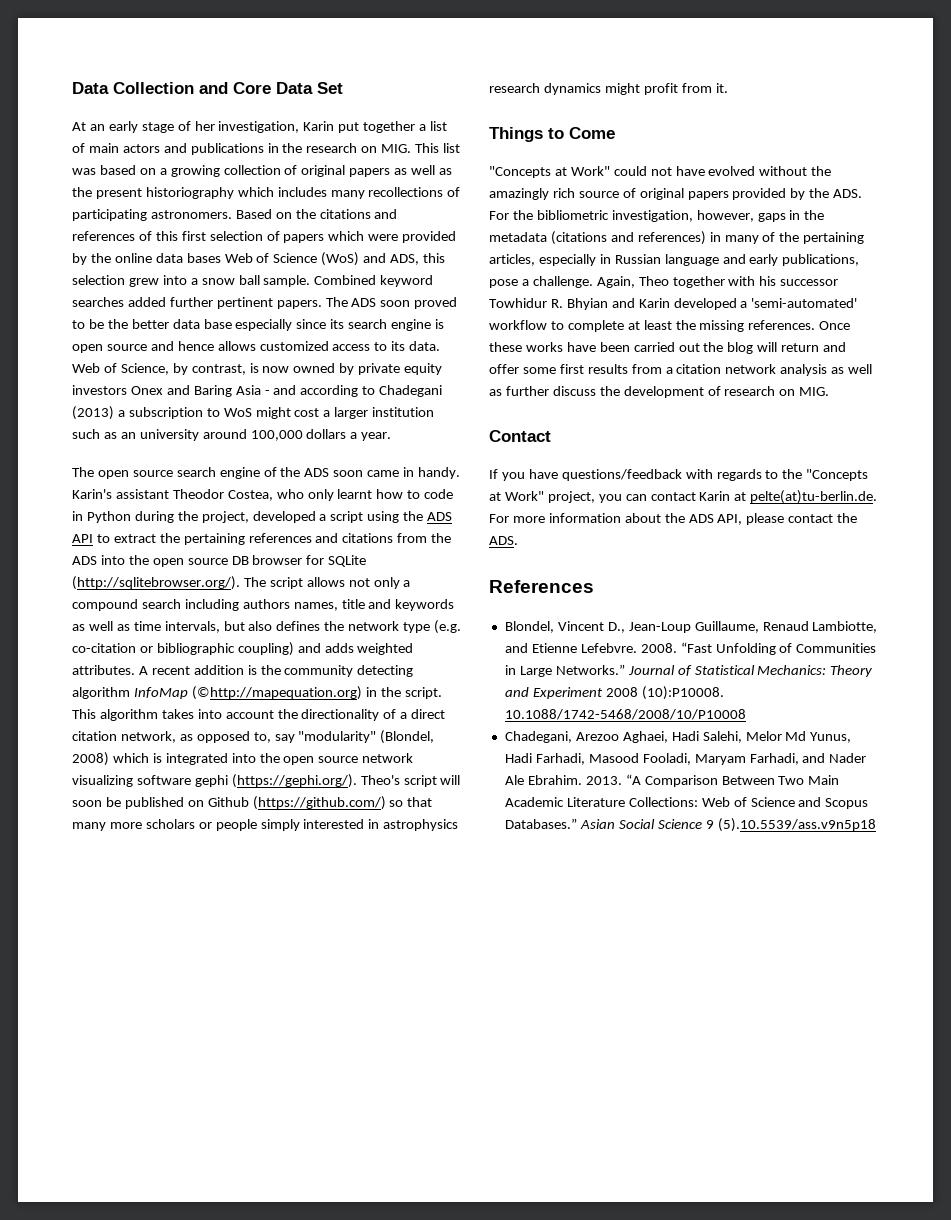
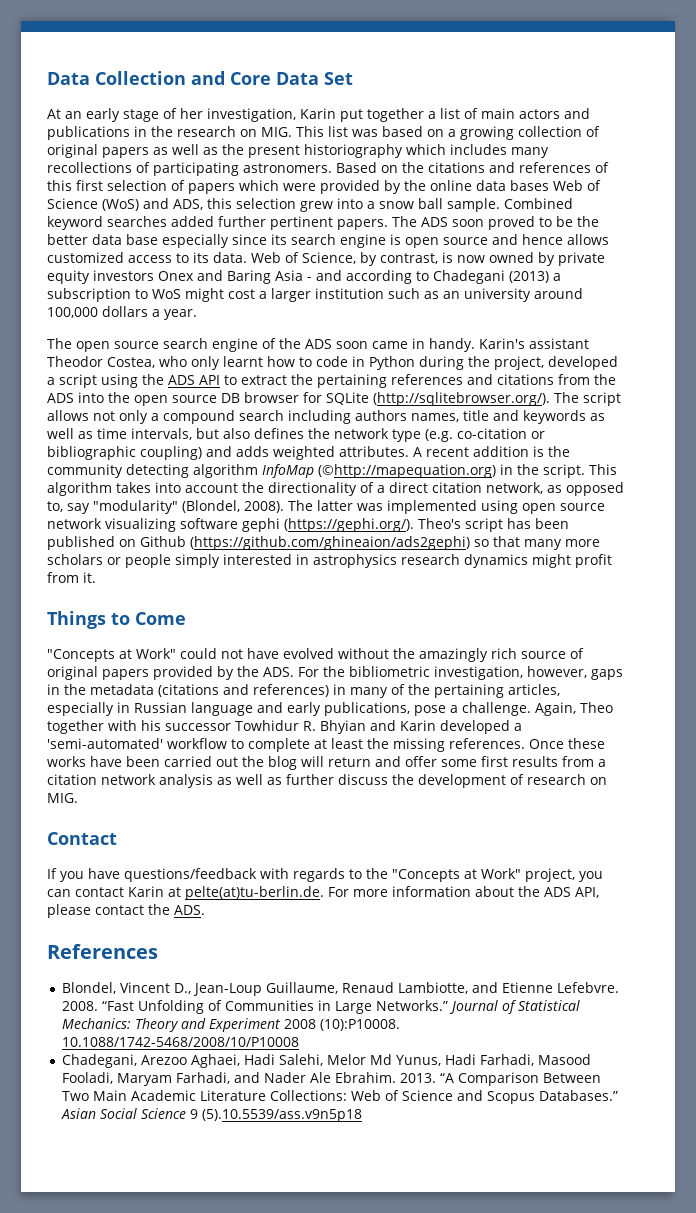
- This algorithm takes into account the directionality of a direct citation network, as opposed to, say "modularity" (Blondel, 2008) which is integrated into the open source network visualizing software gephi (https://gephi.org/). Theo's script will soon be published on Github (https://github.com/) so that many more scholars or people simply interested in astrophysics research dynamics might profit from it.
+ This algorithm takes into account the directionality of a direct citation network, as opposed to, say "modularity" (Blondel, 2008). The latter was implemented using open source network visualizing software gephi (https://gephi.org/). Theo's script has been published on Github (https://github.com/ghineaion/ads2gephi) so that many more scholars or people simply interested in astrophysics research dynamics might profit from it.

